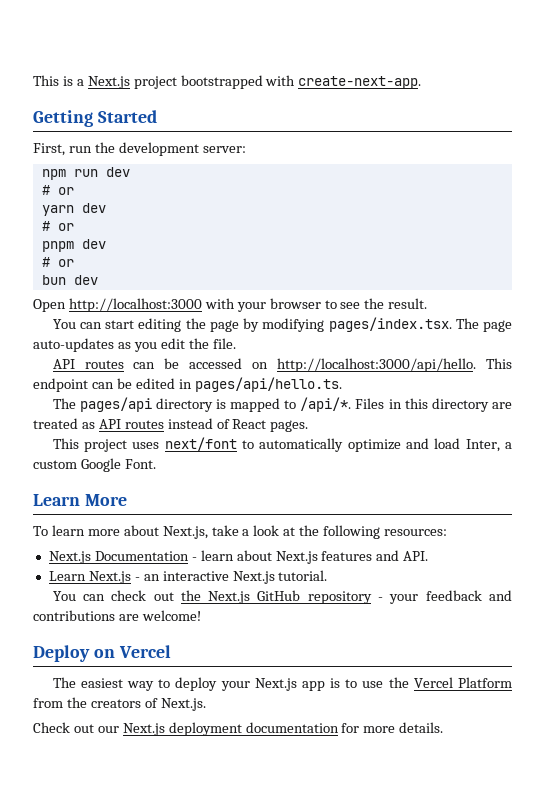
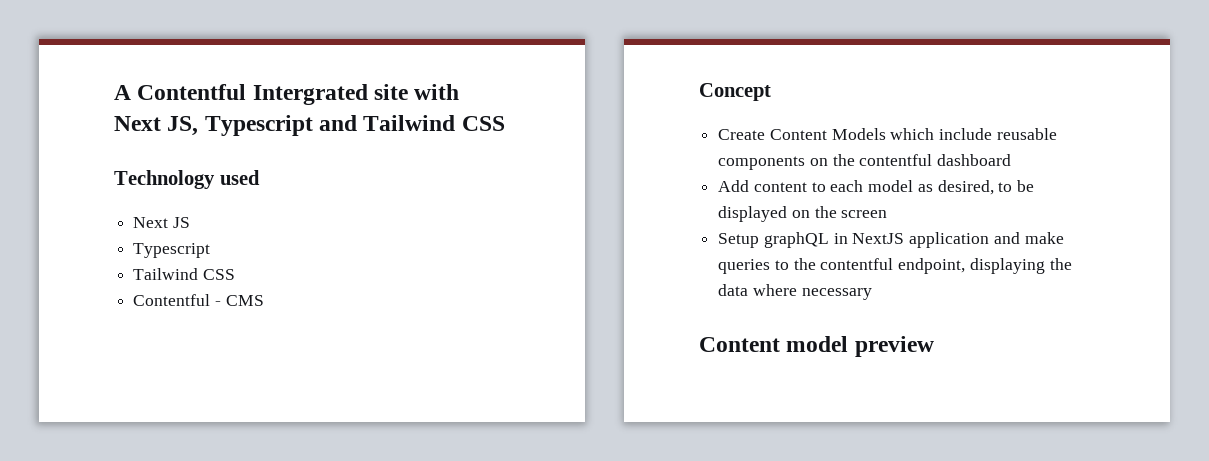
- This is a Next.js project bootstrapped with create-next-app.
- Getting Started
- First, run the development server:
- npm run dev
- # or
- yarn dev
- # or
- pnpm dev
- # or
- bun dev
- Open http://localhost:3000 with your browser to see the result.
- You can start editing the page by modifying pages/index.tsx. The page auto-updates as you edit the file.
- API routes can be accessed on http://localhost:3000/api/hello. This endpoint can be edited in pages/api/hello.ts.
- The pages/api directory is mapped to /api/*. Files in this directory are treated as API routes instead of React pages.
- This project uses next/font to automatically optimize and load Inter, a custom Google Font.
- Learn More
- To learn more about Next.js, take a look at the following resources:
- Next.js Documentation - learn about Next.js features and API.
- Learn Next.js - an interactive Next.js tutorial.
- You can check out the Next.js GitHub repository - your feedback and contributions are welcome!
- Deploy on Vercel
- The easiest way to deploy your Next.js app is to use the Vercel Platform from the creators of Next.js.
- Check out our Next.js deployment documentation for more details.
+ A Contentful Intergrated site with Next JS, Typescript and Tailwind CSS
+ Technology used
+ Next JS
+ Typescript
+ Tailwind CSS
+ Contentful - CMS
+ Concept
+ Create Content Models which include reusable components on the contentful dashboard
+ Add content to each model as desired, to be displayed on the screen
+ Setup graphQL in NextJS application and make queries to the contentful endpoint, displaying the data where necessary
+ Content model preview

